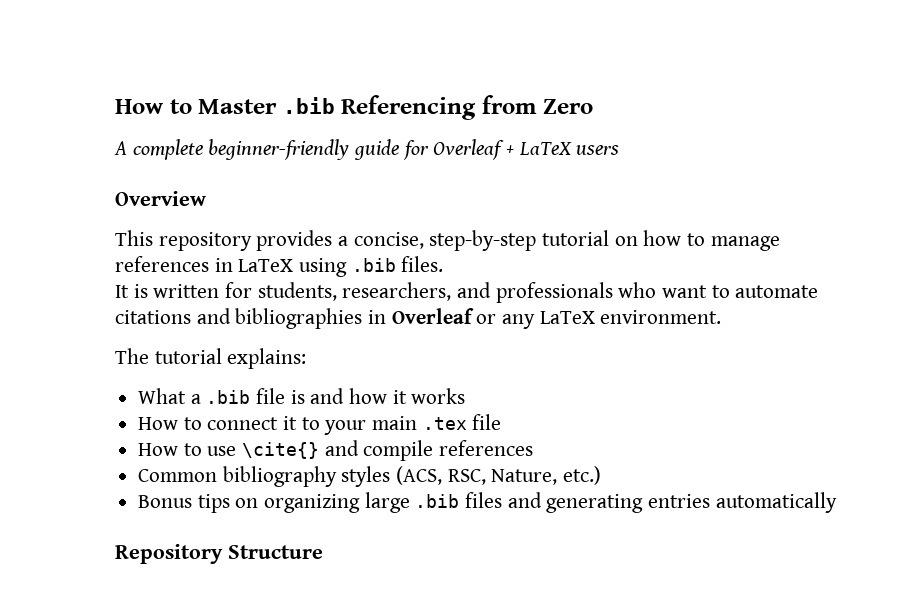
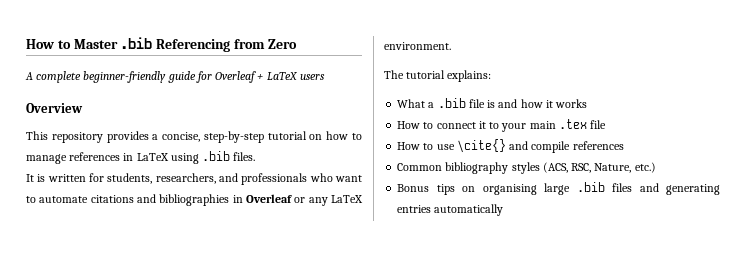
- Bonus tips on organizing large .bib files and generating entries automatically
+ Bonus tips on organising large .bib files and generating entries automatically
- Repository Structure

